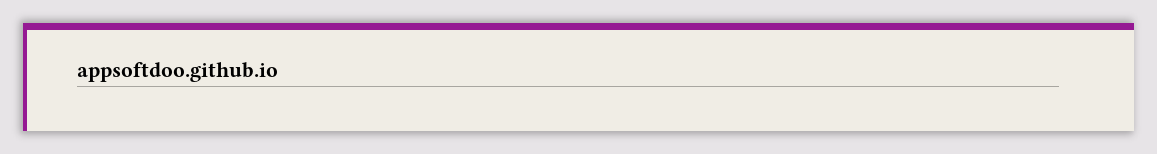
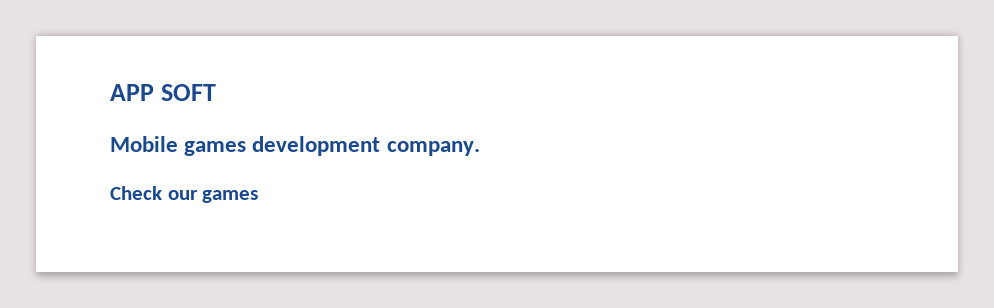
- appsoftdoo.github.io
+ APP SOFT
+ Mobile games development company.
+ Check our games

